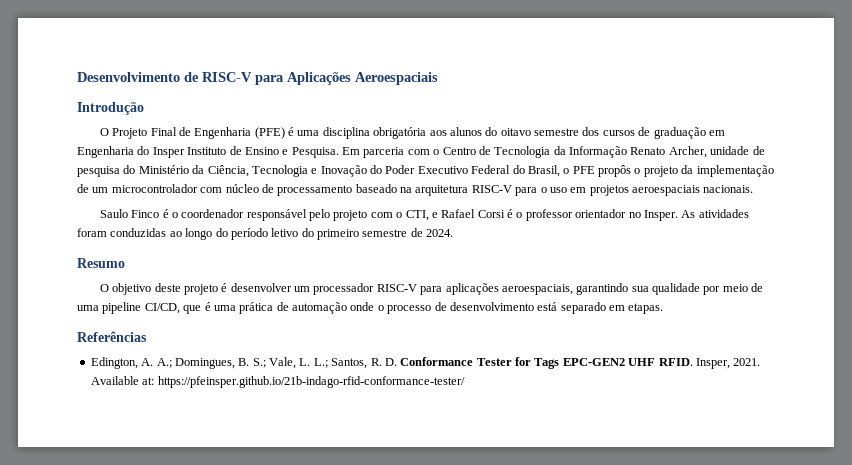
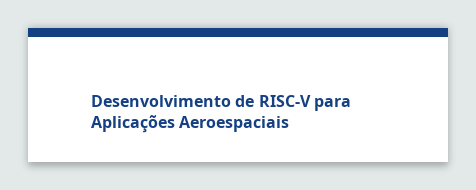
- Introdução
- O Projeto Final de Engenharia (PFE) é uma disciplina obrigatória aos alunos do oitavo semestre dos cursos de graduação em Engenharia do Insper Instituto de Ensino e Pesquisa. Em parceria com o Centro de Tecnologia da Informação Renato Archer, unidade de pesquisa do Ministério da Ciência, Tecnologia e Inovação do Poder Executivo Federal do Brasil, o PFE propôs o projeto da implementação de um microcontrolador com núcleo de processamento baseado na arquitetura RISC-V para o uso em projetos aeroespaciais nacionais.
- Saulo Finco é o coordenador responsável pelo projeto com o CTI, e Rafael Corsi é o professor orientador no Insper. As atividades foram conduzidas ao longo do período letivo do primeiro semestre de 2024.
- Resumo
- O objetivo deste projeto é desenvolver um processador RISC-V para aplicações aeroespaciais, garantindo sua qualidade por meio de uma pipeline CI/CD, que é uma prática de automação onde o processo de desenvolvimento está separado em etapas.
- Referências
- Edington, A. A.; Domingues, B. S.; Vale, L. L.; Santos, R. D. Conformance Tester for Tags EPC-GEN2 UHF RFID. Insper, 2021. Available at: https://pfeinsper.github.io/21b-indago-rfid-conformance-tester/

